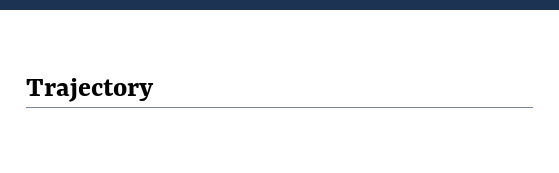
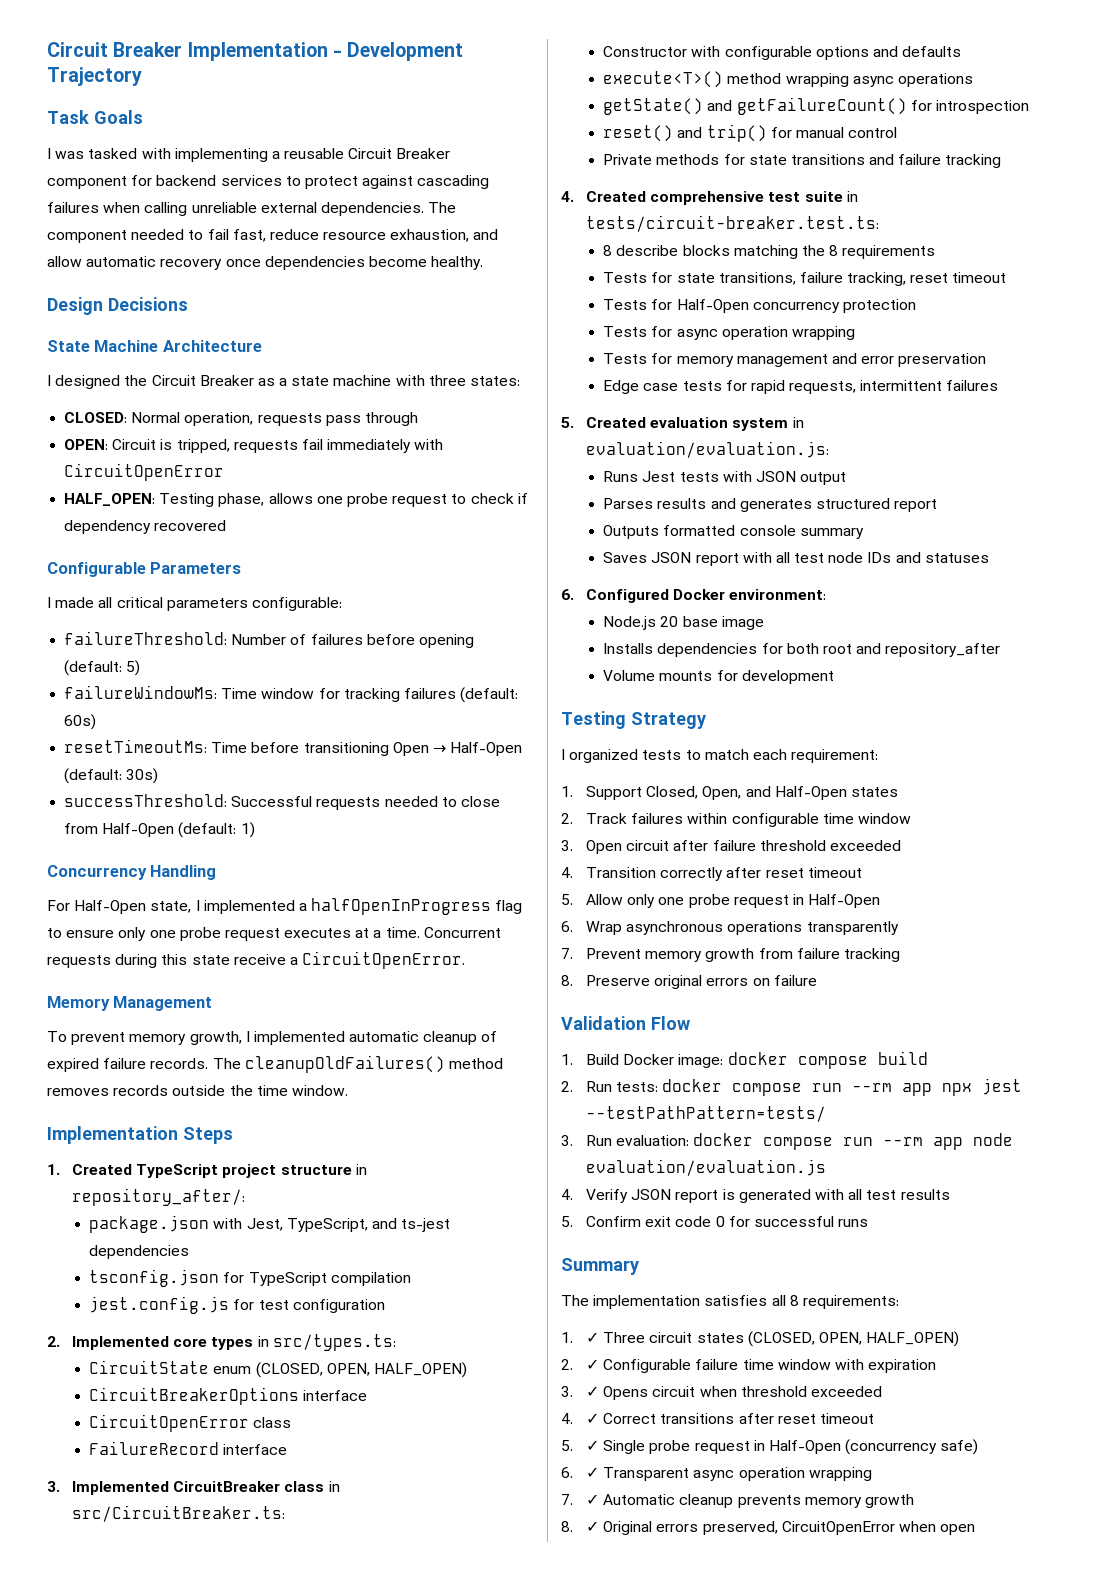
- Trajectory
+ Circuit Breaker Implementation - Development Trajectory
+ Task Goals
+ I was tasked with implementing a reusable Circuit Breaker component for backend services to protect against cascading failures when calling unreliable external dependencies. The component needed to fail fast, reduce resource exhaustion, and allow automatic recovery once dependencies become healthy.
+ Design Decisions
+ State Machine Architecture
+ I designed the Circuit Breaker as a state machine with three states:
+ CLOSED: Normal operation, requests pass through
+ OPEN: Circuit is tripped, requests fail immediately with CircuitOpenError
+ HALF_OPEN: Testing phase, allows one probe request to check if dependency recovered
+ Configurable Parameters
+ I made all critical parameters configurable:
+ failureThreshold: Number of failures before opening (default: 5)
+ failureWindowMs: Time window for tracking failures (default: 60s)
+ resetTimeoutMs: Time before transitioning Open → Half-Open (default: 30s)
+ successThreshold: Successful requests needed to close from Half-Open (default: 1)
+ Concurrency Handling
+ For Half-Open state, I implemented a halfOpenInProgress flag to ensure only one probe request executes at a time. Concurrent requests during this state receive a CircuitOpenError.
+ Memory Management
+ To prevent memory growth, I implemented automatic cleanup of expired failure records. The cleanupOldFailures() method removes records outside the time window.
+ Implementation Steps
+ 1. Created TypeScript project structure in repository_after/:
+ package.json with Jest, TypeScript, and ts-jest dependencies
+ tsconfig.json for TypeScript compilation
+ jest.config.js for test configuration
+ 2. Implemented core types in src/types.ts:
+ CircuitState enum (CLOSED, OPEN, HALF_OPEN)
+ CircuitBreakerOptions interface
+ CircuitOpenError class
+ FailureRecord interface
+ 3. Implemented CircuitBreaker class in src/CircuitBreaker.ts:
+ Constructor with configurable options and defaults
+ execute<T>() method wrapping async operations
+ getState() and getFailureCount() for introspection
+ reset() and trip() for manual control
+ Private methods for state transitions and failure tracking
+ 4. Created comprehensive test suite in tests/circuit-breaker.test.ts:
+ 8 describe blocks matching the 8 requirements
+ Tests for state transitions, failure tracking, reset timeout
+ Tests for Half-Open concurrency protection
+ Tests for async operation wrapping
+ Tests for memory management and error preservation
+ Edge case tests for rapid requests, intermittent failures
+ 5. Created evaluation system in evaluation/evaluation.js:
+ Runs Jest tests with JSON output
+ Parses results and generates structured report
+ Outputs formatted console summary
+ Saves JSON report with all test node IDs and statuses
+ 6. Configured Docker environment:
+ Node.js 20 base image
+ Installs dependencies for both root and repository_after
+ Volume mounts for development
+ Testing Strategy
+ I organized tests to match each requirement:
+ 1. Support Closed, Open, and Half-Open states
+ 2. Track failures within configurable time window
+ 3. Open circuit after failure threshold exceeded
+ 4. Transition correctly after reset timeout
+ 5. Allow only one probe request in Half-Open
+ 6. Wrap asynchronous operations transparently
+ 7. Prevent memory growth from failure tracking
+ 8. Preserve original errors on failure
+ Validation Flow
+ 1. Build Docker image: docker compose build
+ 2. Run tests: docker compose run --rm app npx jest --testPathPattern=tests/
+ 3. Run evaluation: docker compose run --rm app node evaluation/evaluation.js
+ 4. Verify JSON report is generated with all test results
+ 5. Confirm exit code 0 for successful runs
+ Summary
+ The implementation satisfies all 8 requirements:
+ 1. ✓ Three circuit states (CLOSED, OPEN, HALF_OPEN)
+ 2. ✓ Configurable failure time window with expiration
+ 3. ✓ Opens circuit when threshold exceeded
+ 4. ✓ Correct transitions after reset timeout
+ 5. ✓ Single probe request in Half-Open (concurrency safe)
+ 6. ✓ Transparent async operation wrapping
+ 7. ✓ Automatic cleanup prevents memory growth
+ 8. ✓ Original errors preserved, CircuitOpenError when open

